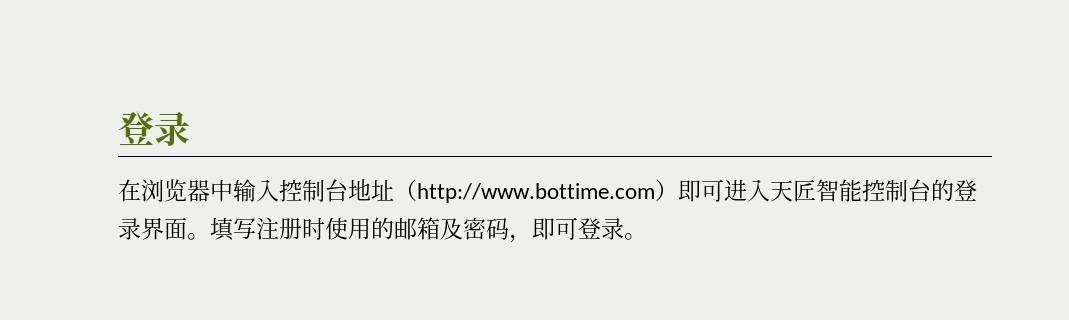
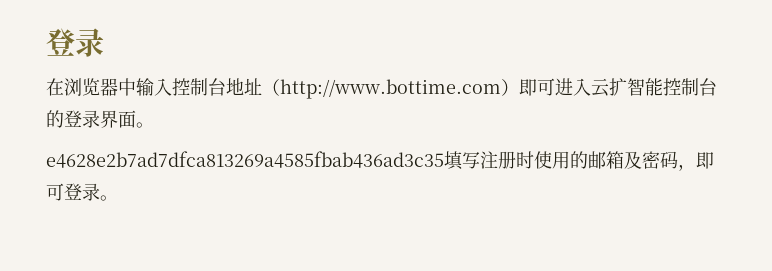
- 在浏览器中输入控制台地址（http://www.bottime.com）即可进入天匠智能控制台的登录界面。填写注册时使用的邮箱及密码，即可登录。
+ 在浏览器中输入控制台地址（http://www.bottime.com）即可进入云扩智能控制台的登录界面。
+ e4628e2b7ad7dfca813269a4585fbab436ad3c35填写注册时使用的邮箱及密码，即可登录。

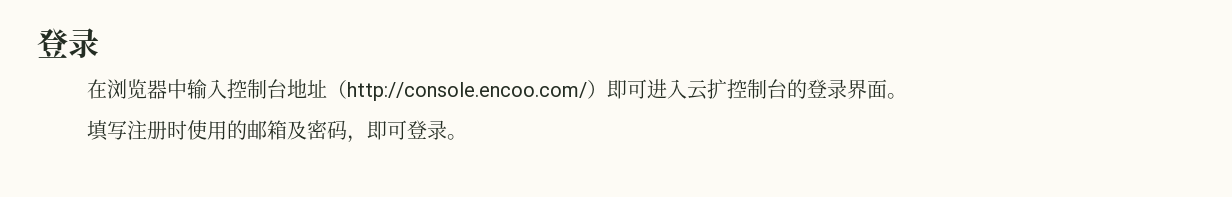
- 在浏览器中输入控制台地址（http://www.bottime.com）即可进入云扩智能控制台的登录界面。
+ 在浏览器中输入控制台地址（http://console.encoo.com/）即可进入云扩控制台的登录界面。
- e4628e2b7ad7dfca813269a4585fbab436ad3c35填写注册时使用的邮箱及密码，即可登录。
+ 填写注册时使用的邮箱及密码，即可登录。

